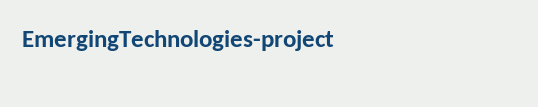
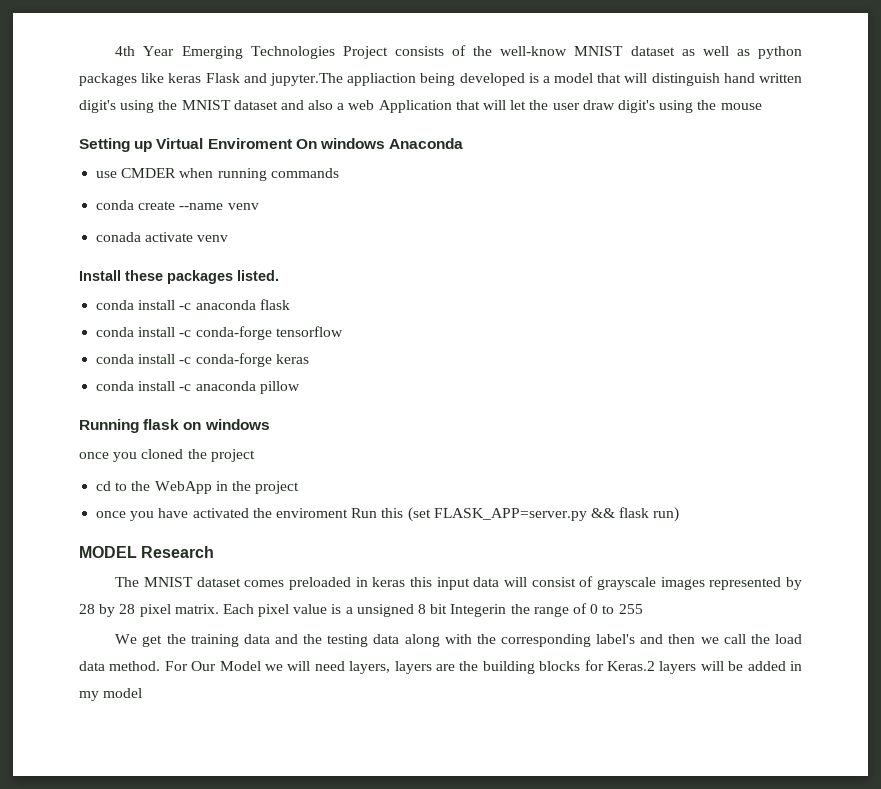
- EmergingTechnologies-project
+ 4th Year Emerging Technologies Project consists of the well-know MNIST dataset as well as python packages like keras Flask and jupyter.The appliaction being developed is a model that will distinguish hand written digit's using the MNIST dataset and also a web Application that will let the user draw digit's using the mouse
+ Setting up Virtual Enviroment On windows Anaconda
+ use CMDER when running commands
+ conda create --name venv
+ conada activate venv
+ Install these packages listed.
+ conda install -c anaconda flask
+ conda install -c conda-forge tensorflow
+ conda install -c conda-forge keras
+ conda install -c anaconda pillow
+ Running flask on windows
+ once you cloned the project
+ cd to the WebApp in the project
+ once you have activated the enviroment Run this (set FLASK_APP=server.py && flask run)
+ MODEL Research
+ The MNIST dataset comes preloaded in keras this input data will consist of grayscale images represented by 28 by 28 pixel matrix. Each pixel value is a unsigned 8 bit Integerin the range of 0 to 255
+ We get the training data and the testing data along with the corresponding label's and then we call the load data method. For Our Model we will need layers, layers are the building blocks for Keras.2 layers will be added in my model

